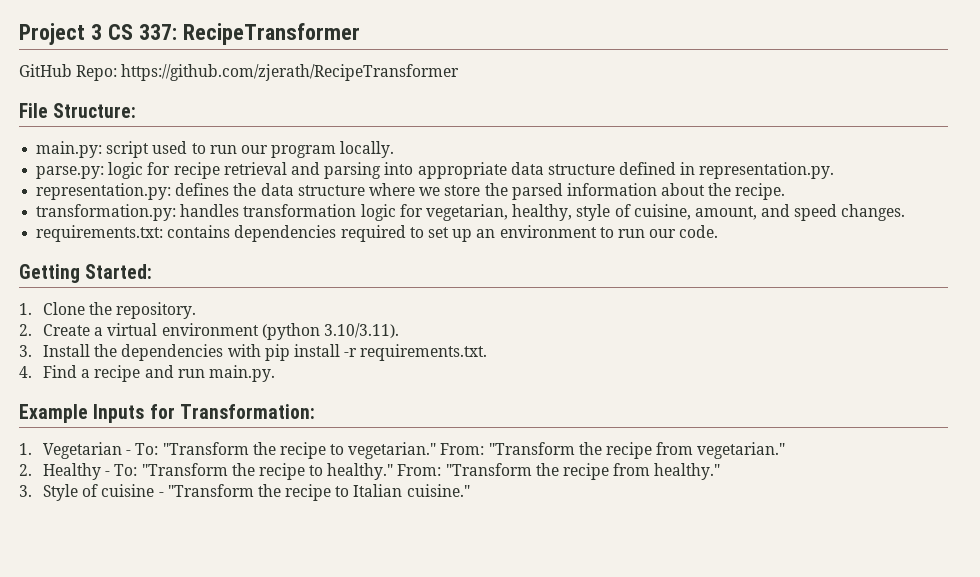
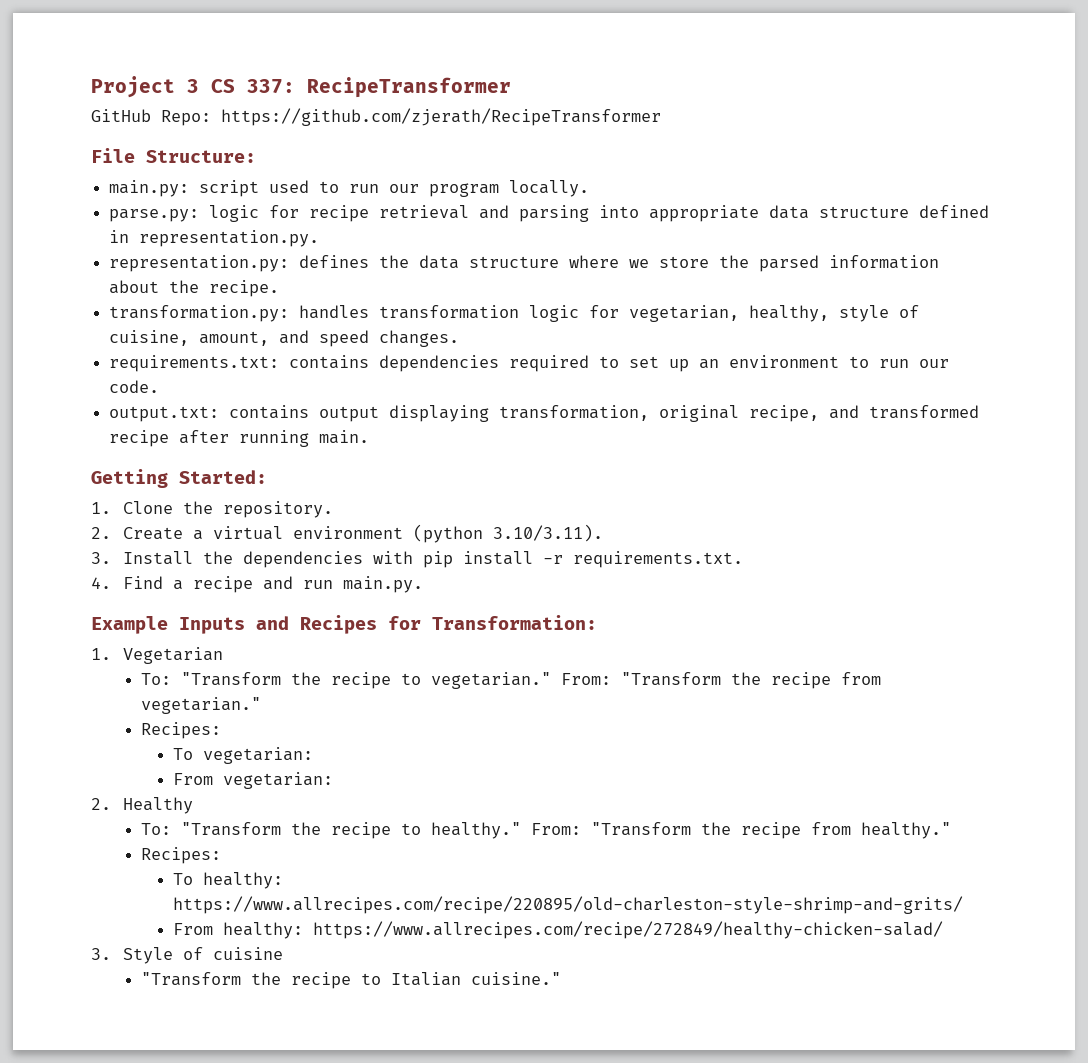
+ output.txt: contains output displaying transformation, original recipe, and transformed recipe after running main.
- Example Inputs for Transformation:
+ Example Inputs and Recipes for Transformation:
- 1. Vegetarian - To: "Transform the recipe to vegetarian."
+ 1. Vegetarian
+ To: "Transform the recipe to vegetarian."
  From: "Transform the recipe from vegetarian."
+ Recipes:
+ To vegetarian:
+ From vegetarian:
- 2. Healthy - To: "Transform the recipe to healthy."
+ 2. Healthy
+ To: "Transform the recipe to healthy."
  From: "Transform the recipe from healthy."
+ Recipes:
+ To healthy: https://www.allrecipes.com/recipe/220895/old-charleston-style-shrimp-and-grits/
+ From healthy: https://www.allrecipes.com/recipe/272849/healthy-chicken-salad/
- 3. Style of cuisine - "Transform the recipe to Italian cuisine."
+ 3. Style of cuisine
+ "Transform the recipe to Italian cuisine."

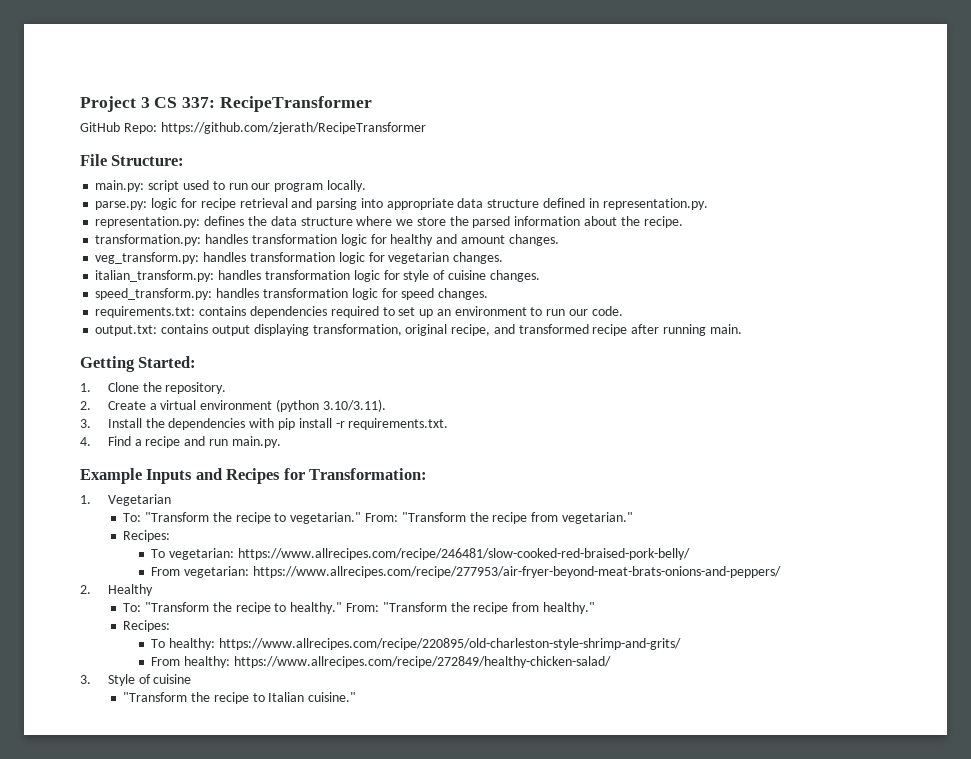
- transformation.py: handles transformation logic for vegetarian, healthy, style of cuisine, amount, and speed changes.
+ transformation.py: handles transformation logic for healthy and amount changes.
+ veg_transform.py: handles transformation logic for vegetarian changes.
+ italian_transform.py: handles transformation logic for style of cuisine changes.
+ speed_transform.py: handles transformation logic for speed changes.
- To vegetarian:
+ To vegetarian: https://www.allrecipes.com/recipe/246481/slow-cooked-red-braised-pork-belly/
- From vegetarian:
+ From vegetarian: https://www.allrecipes.com/recipe/277953/air-fryer-beyond-meat-brats-onions-and-peppers/

